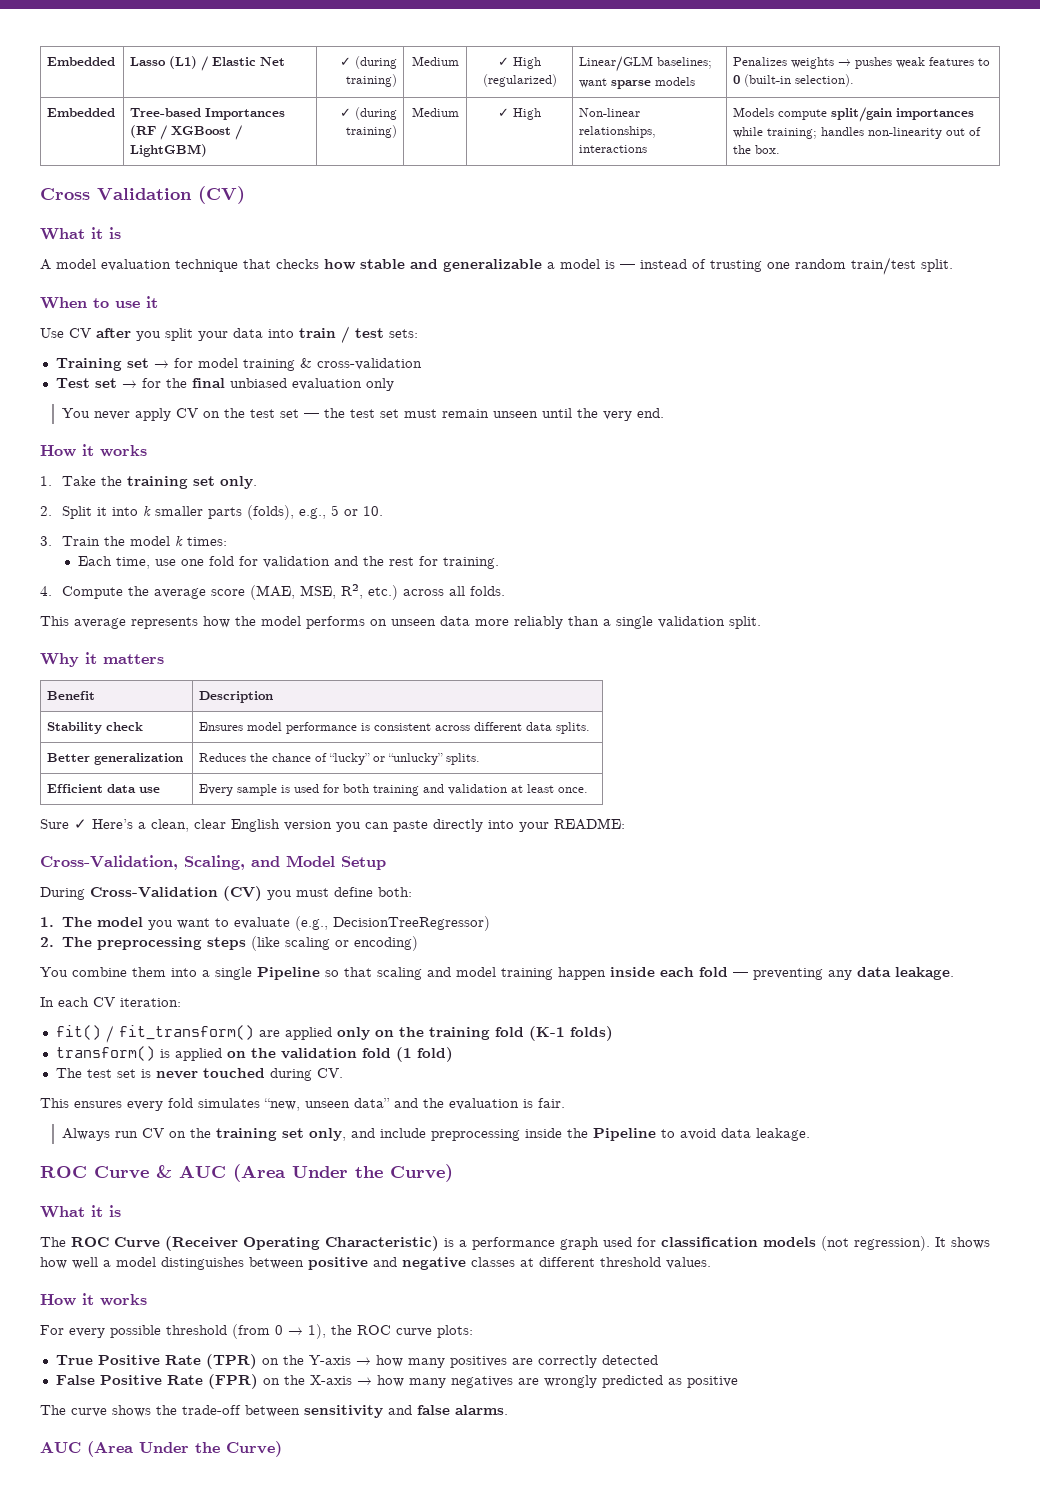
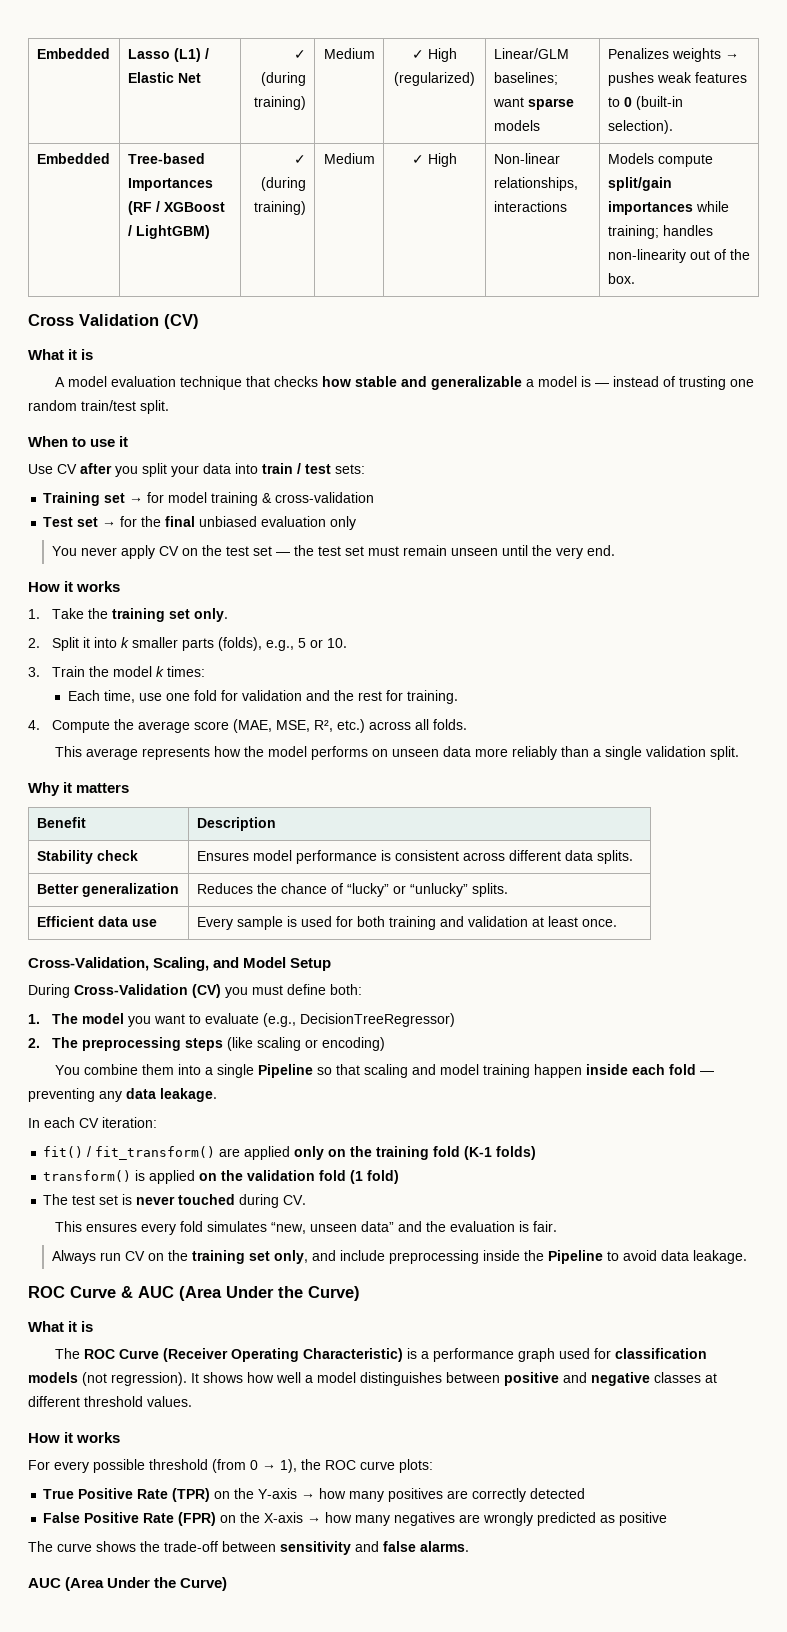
- Sure ✓ Here’s a clean, clear English version you can paste directly into your README:

